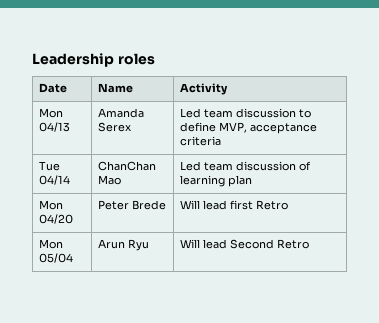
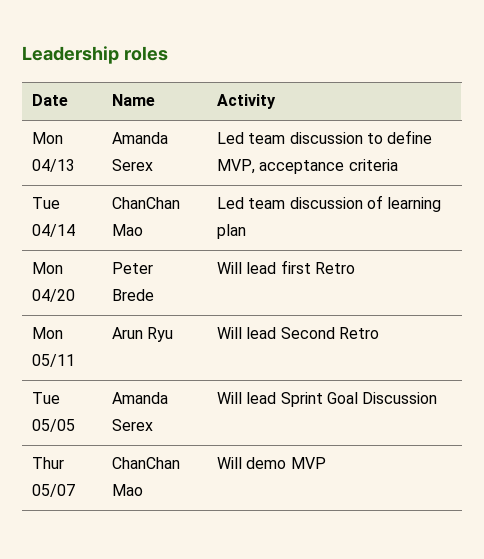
- Mon 05/04 | Arun Ryu | Will lead Second Retro
+ Mon 05/11 | Arun Ryu | Will lead Second Retro
+ Tue 05/05 | Amanda Serex | Will lead Sprint Goal Discussion
+ Thur 05/07 | ChanChan Mao | Will demo MVP

